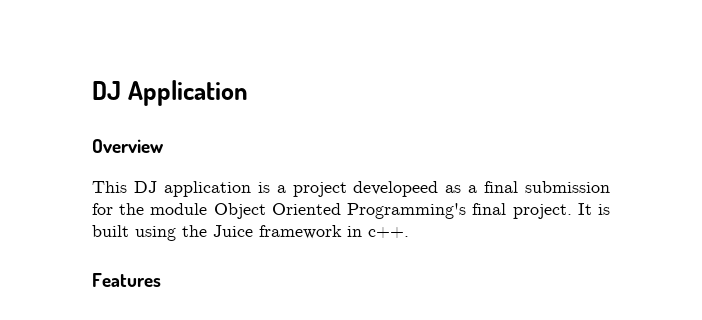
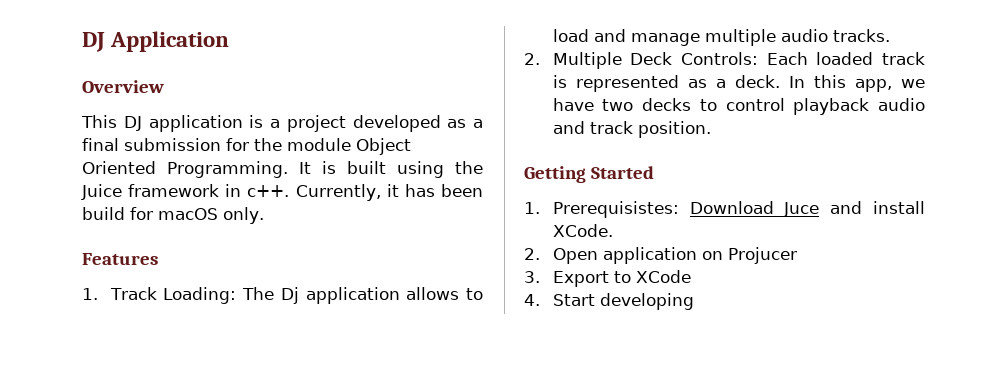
- This DJ application is a project developeed as a final submission for the module Object Oriented Programming's final project.
+ This DJ application is a project developed as a final submission for the module Object Oriented Programming.
- It is built using the Juice framework in c++.
+ It is built using the Juice framework in c++. Currently, it has been build for macOS only.
  Features
+ 1. Track Loading: The Dj application allows to load and manage multiple audio tracks.
+ 2. Multiple Deck Controls: Each loaded track is represented as a deck. In this app, we have two decks to control playback audio and track position.
+ Getting Started
+ 1. Prerequisistes: Download Juce and install XCode.
+ 2. Open application on Projucer
+ 3. Export to XCode
+ 4. Start developing

